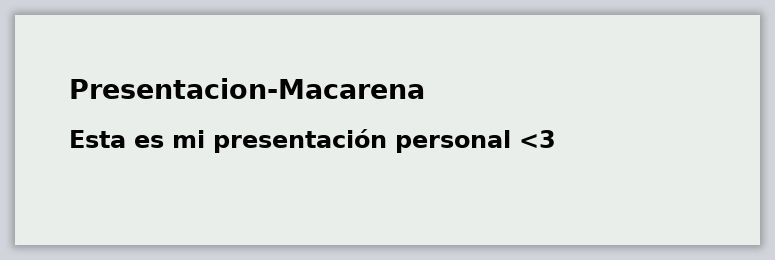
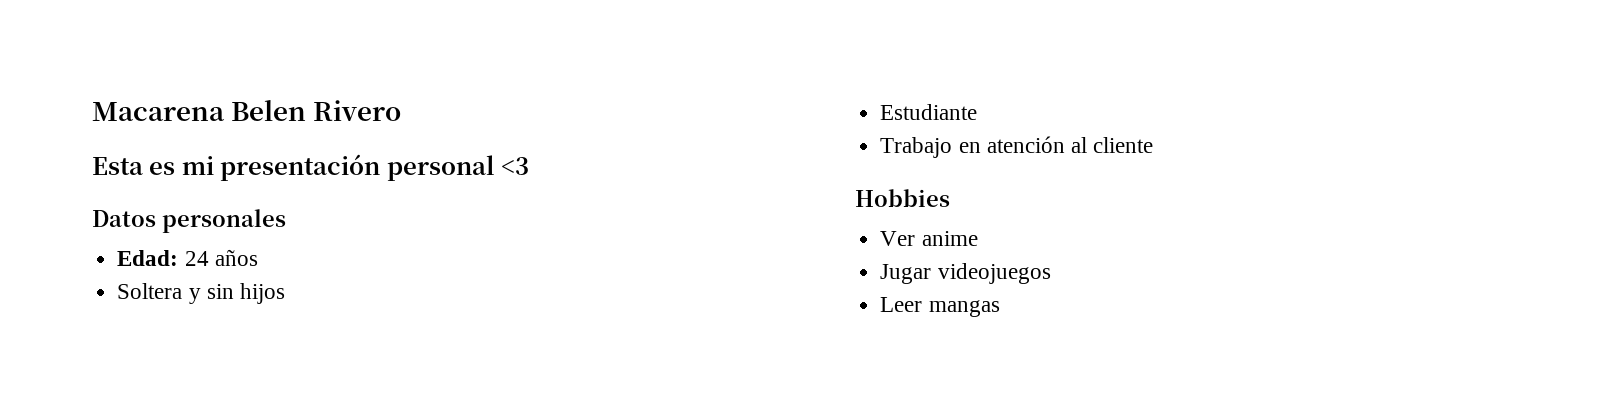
- Presentacion-Macarena
+ Macarena Belen Rivero
+ Datos personales
+ Edad: 24 años
+ Soltera y sin hijos
+ Estudiante
+ Trabajo en atención al cliente
+ Hobbies
+ Ver anime
+ Jugar videojuegos
+ Leer mangas

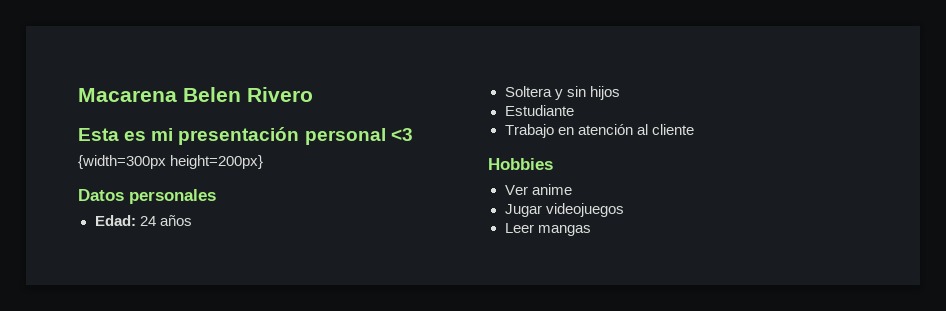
+ {width=300px height=200px}

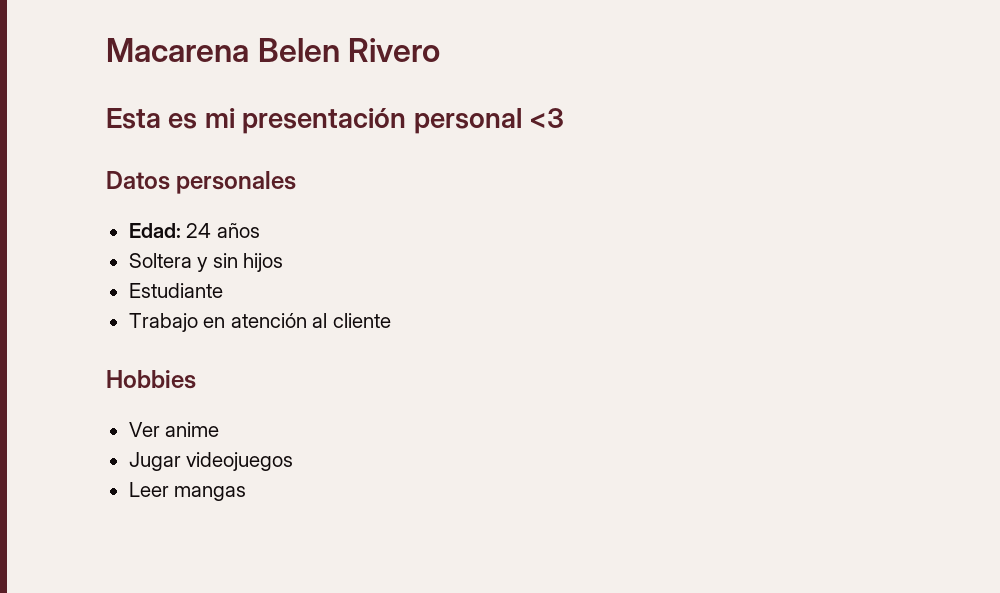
- {width=300px height=200px}

